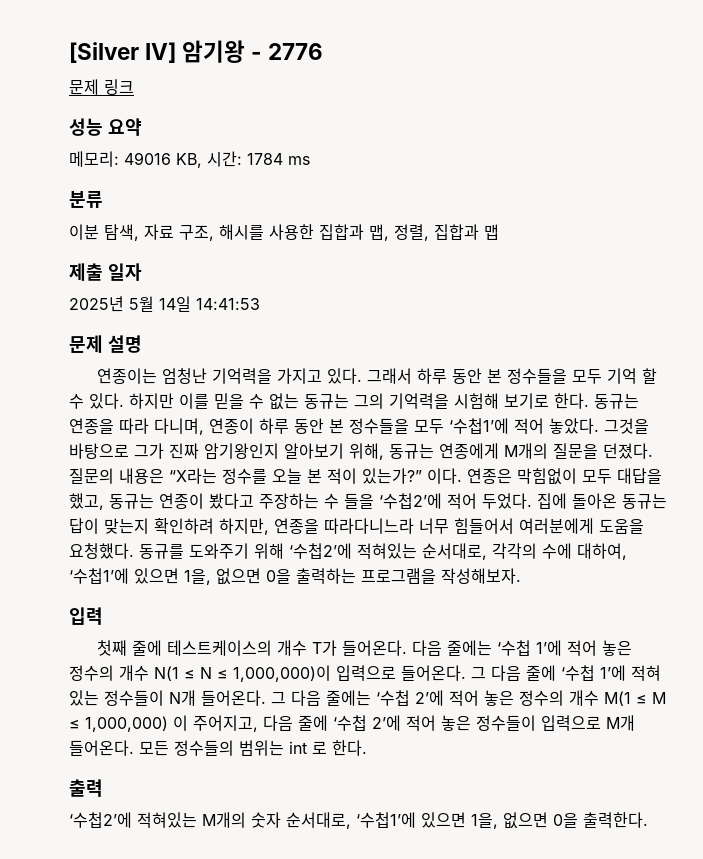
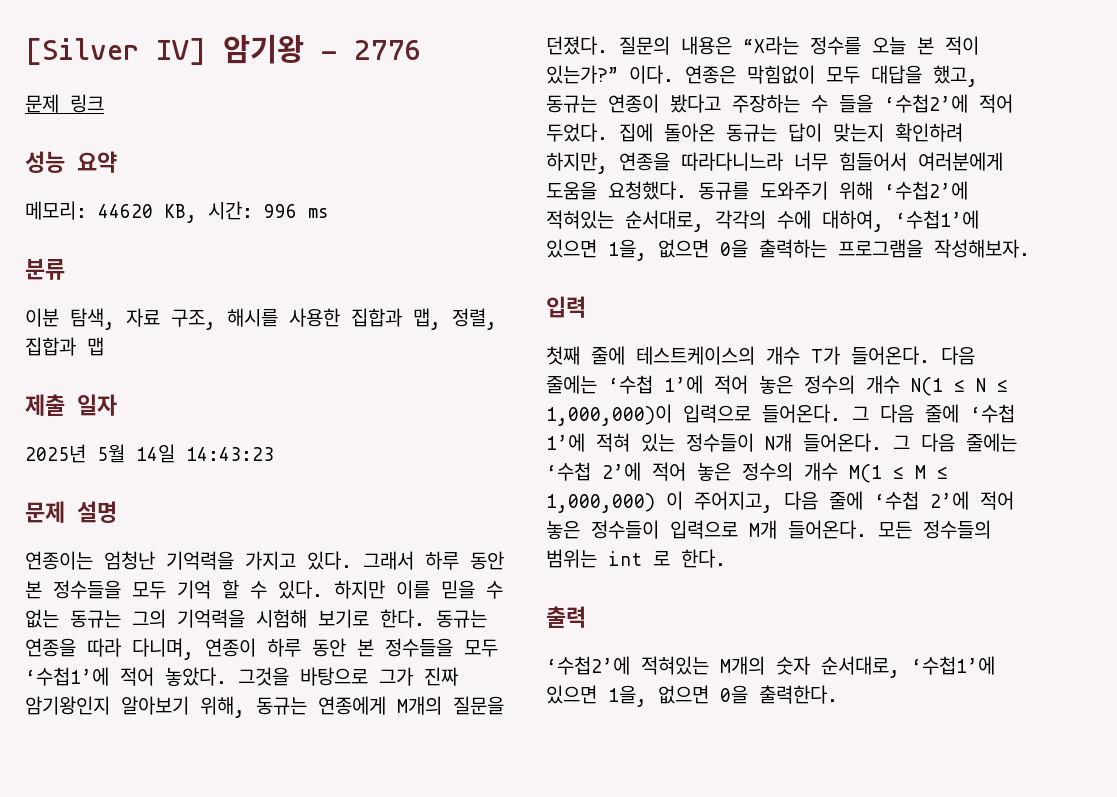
- 메모리: 49016 KB, 시간: 1784 ms
+ 메모리: 44620 KB, 시간: 996 ms
- 2025년 5월 14일 14:41:53
+ 2025년 5월 14일 14:43:23

